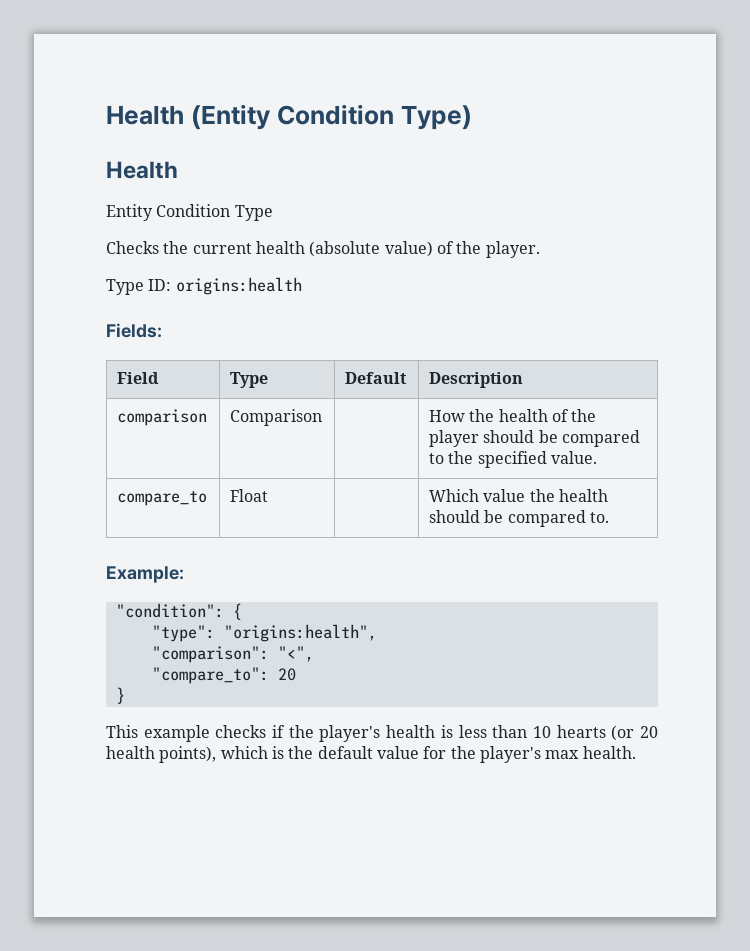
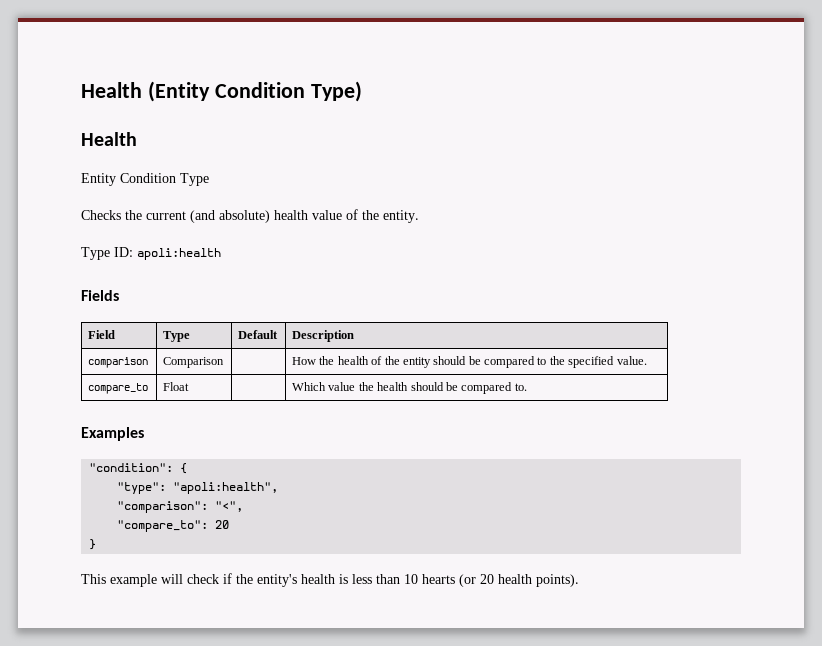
- Checks the current health (absolute value) of the player.
+ Checks the current (and absolute) health value of the entity.
- Type ID: origins:health
- Fields:
+ Type ID: apoli:health
+ Fields
- comparison | Comparison | | How the health of the player should be compared to the specified value.
+ comparison | Comparison | | How the health of the entity should be compared to the specified value.
- Example:
+ Examples
- "type": "origins:health",
+ "type": "apoli:health",
- This example checks if the player's health is less than 10 hearts (or 20 health points), which is the default value for the player's max health.
+ This example will check if the entity's health is less than 10 hearts (or 20 health points).

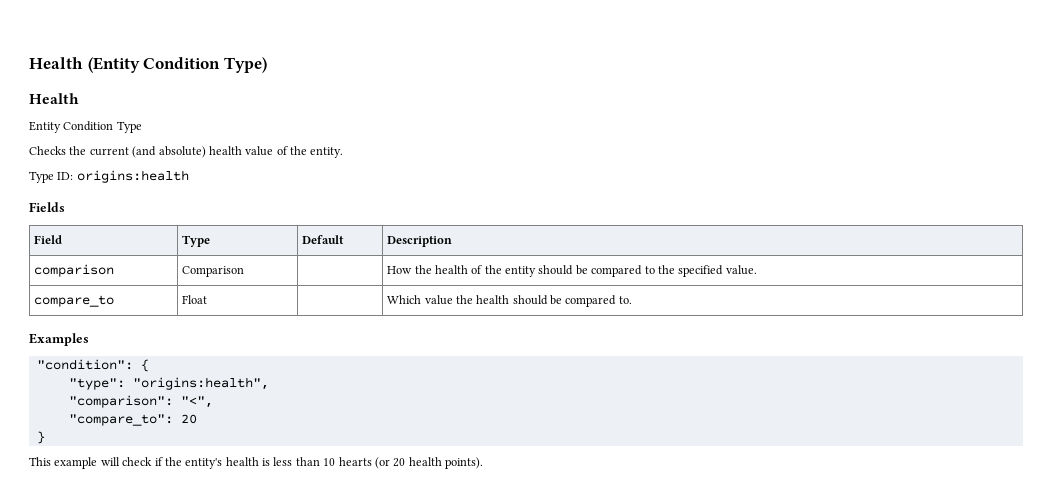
- Type ID: apoli:health
+ Type ID: origins:health
- "type": "apoli:health",
+ "type": "origins:health",

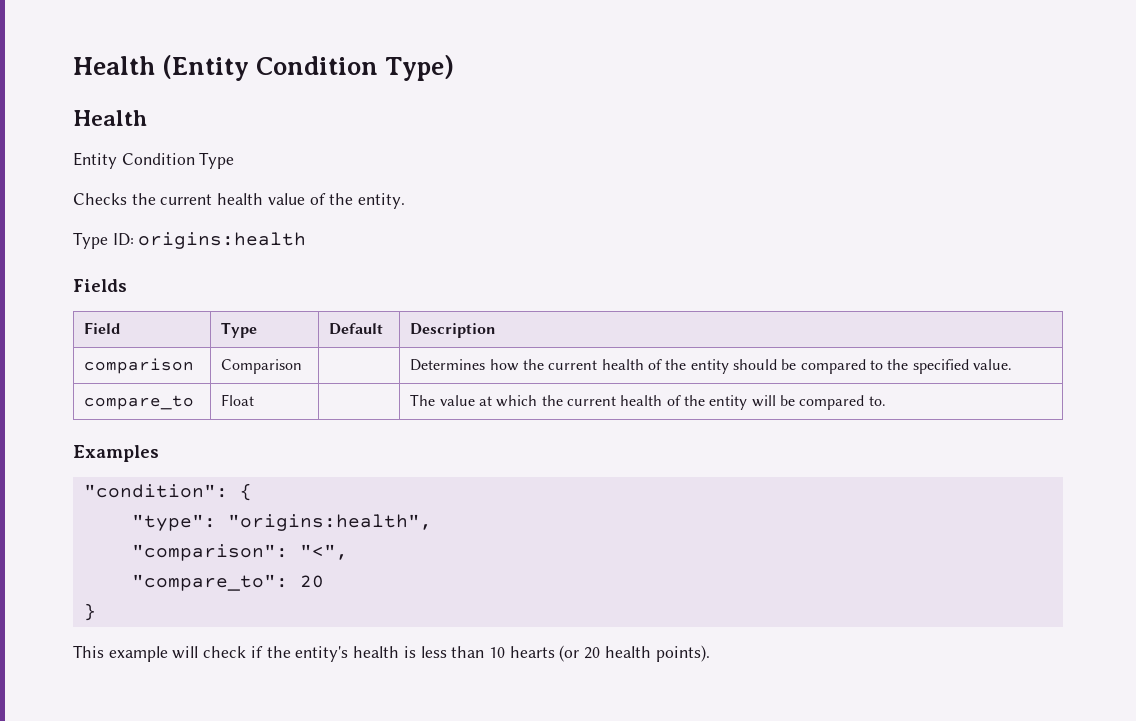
- Checks the current (and absolute) health value of the entity.
+ Checks the current health value of the entity.
- comparison | Comparison | | How the health of the entity should be compared to the specified value.
+ comparison | Comparison | | Determines how the current health of the entity should be compared to the specified value.
- compare_to | Float | | Which value the health should be compared to.
+ compare_to | Float | | The value at which the current health of the entity will be compared to.

